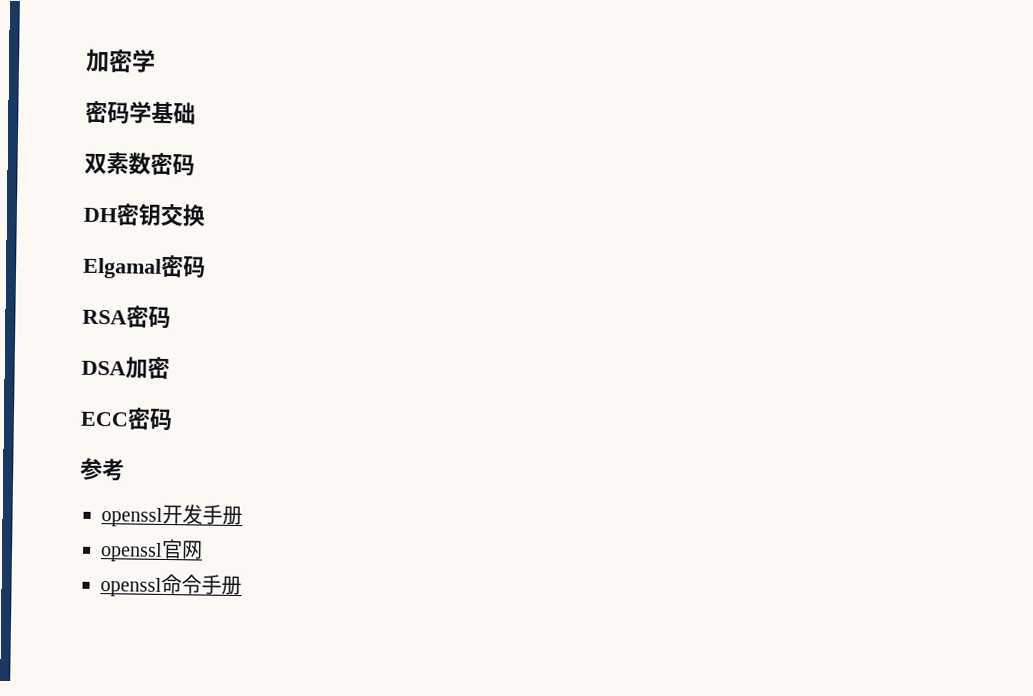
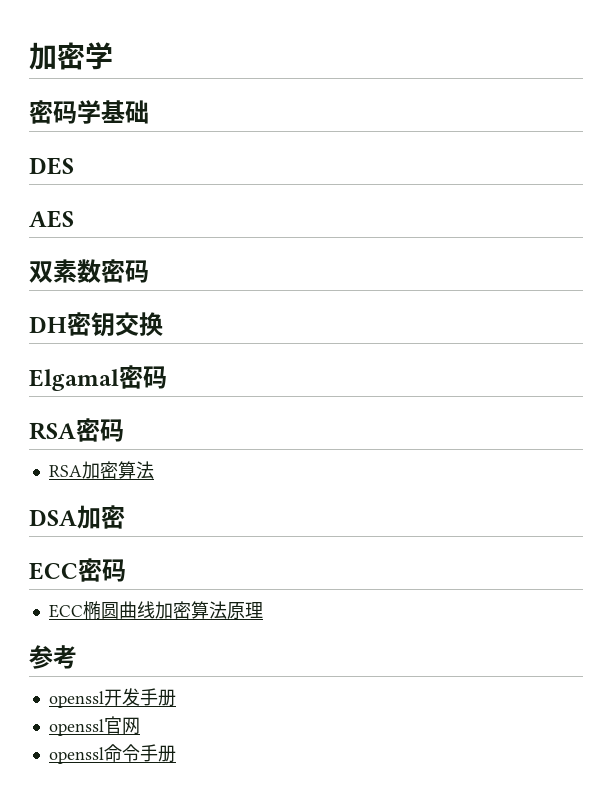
+ DES
+ AES
+ RSA加密算法
+ ECC椭圆曲线加密算法原理

